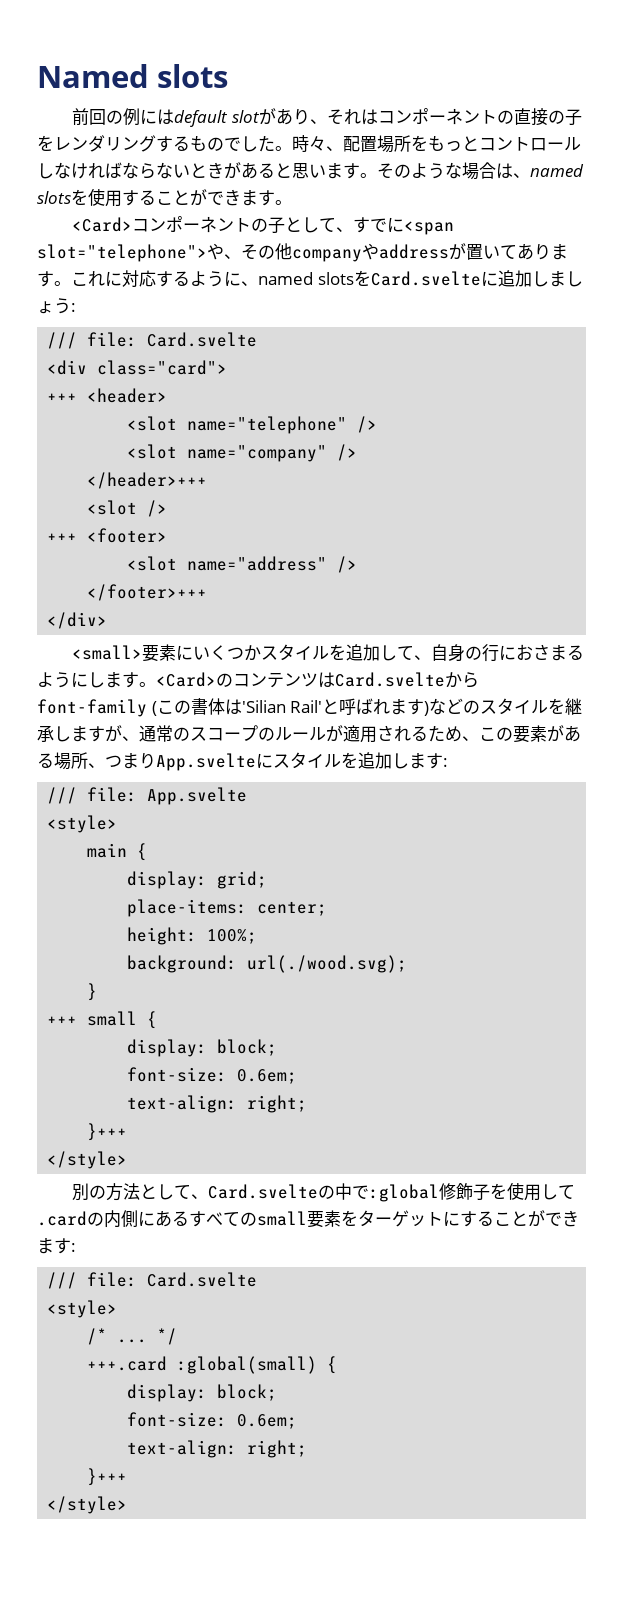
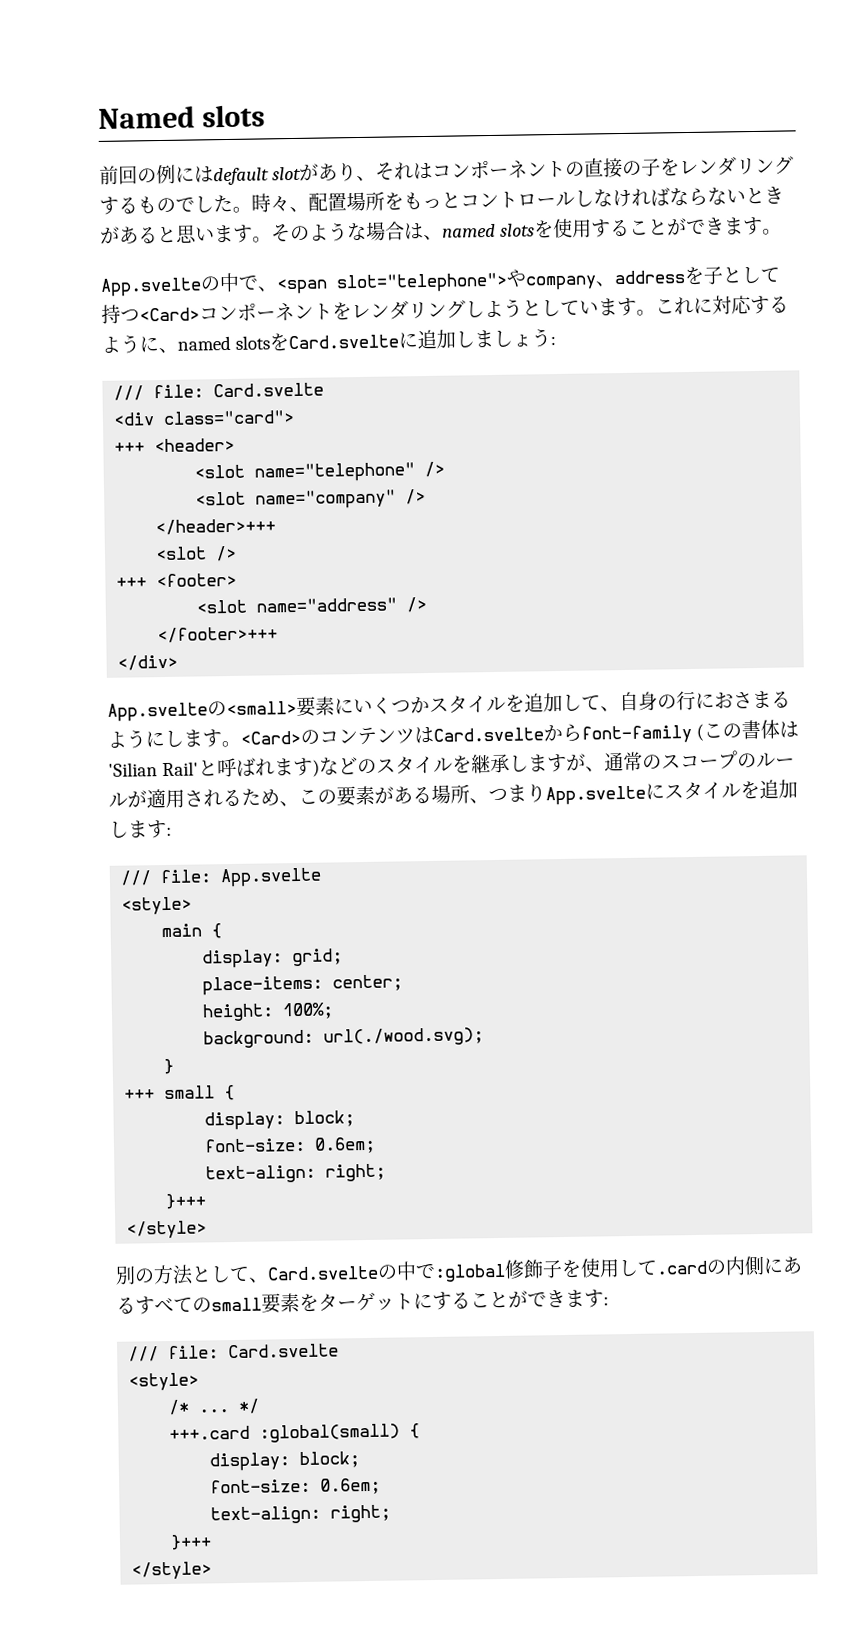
- <Card>コンポーネントの子として、すでに<span slot="telephone">や、その他companyやaddressが置いてあります。
+ App.svelteの中で、<span slot="telephone">やcompany、addressを子として持つ<Card>コンポーネントをレンダリングしようとしています。
- <small>要素にいくつかスタイルを追加して、自身の行におさまるようにします。
+ App.svelteの<small>要素にいくつかスタイルを追加して、自身の行におさまるようにします。

